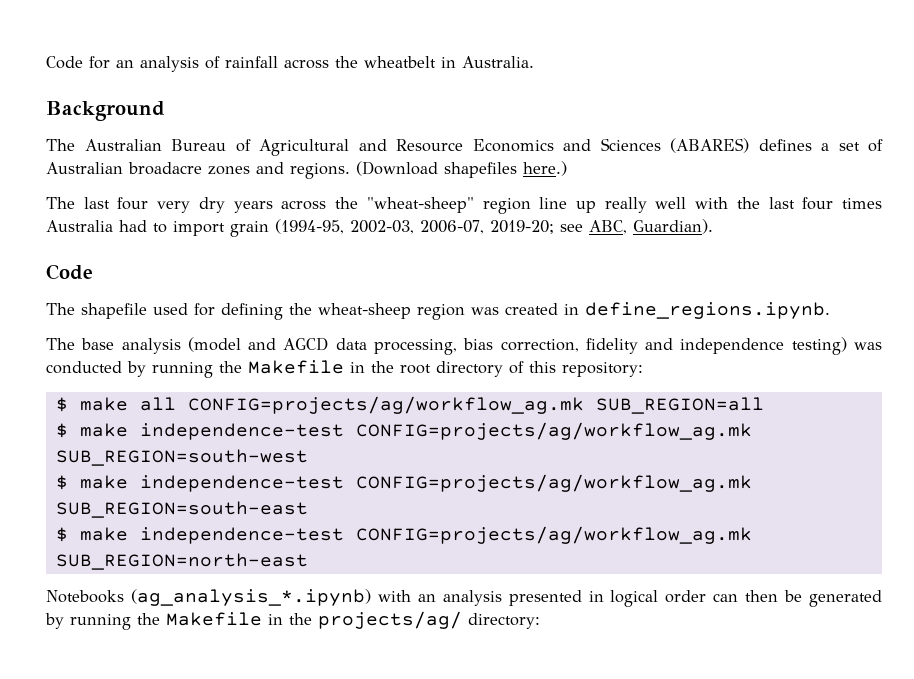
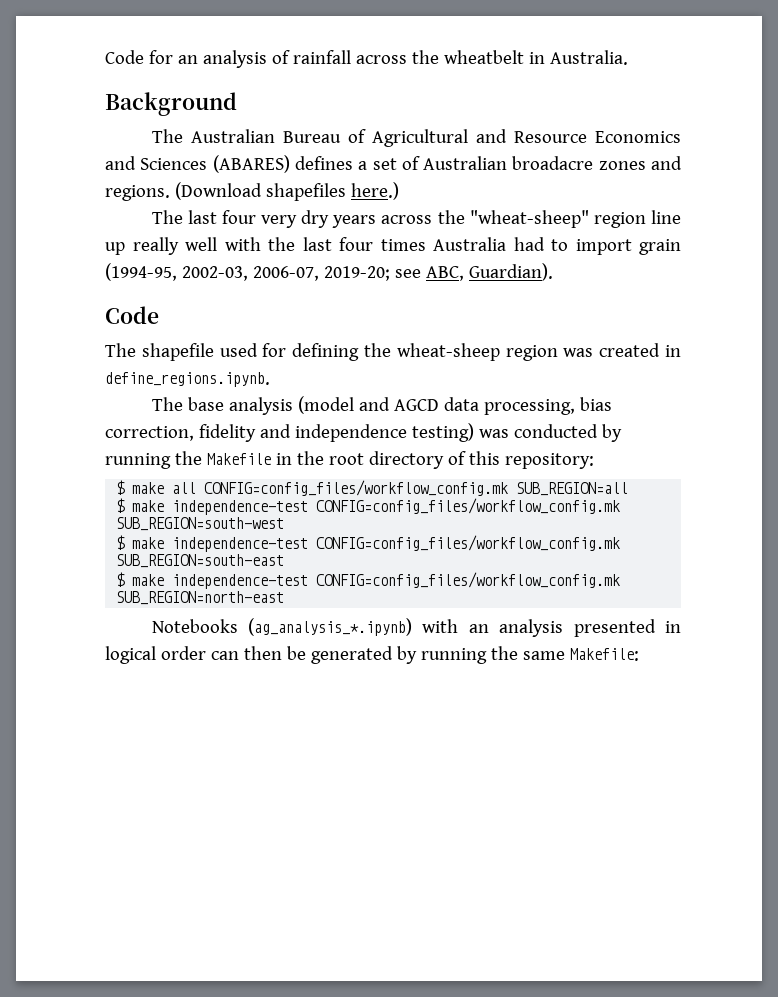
- $ make all CONFIG=projects/ag/workflow_ag.mk SUB_REGION=all
+ $ make all CONFIG=config_files/workflow_config.mk SUB_REGION=all
- $ make independence-test CONFIG=projects/ag/workflow_ag.mk SUB_REGION=south-west
+ $ make independence-test CONFIG=config_files/workflow_config.mk SUB_REGION=south-west
- $ make independence-test CONFIG=projects/ag/workflow_ag.mk SUB_REGION=south-east
+ $ make independence-test CONFIG=config_files/workflow_config.mk SUB_REGION=south-east
- $ make independence-test CONFIG=projects/ag/workflow_ag.mk SUB_REGION=north-east
+ $ make independence-test CONFIG=config_files/workflow_config.mk SUB_REGION=north-east
- Notebooks (ag_analysis_*.ipynb) with an analysis presented in logical order can then be generated by running the Makefile in the projects/ag/ directory:
+ Notebooks (ag_analysis_*.ipynb) with an analysis presented in logical order can then be generated by running the same Makefile:

